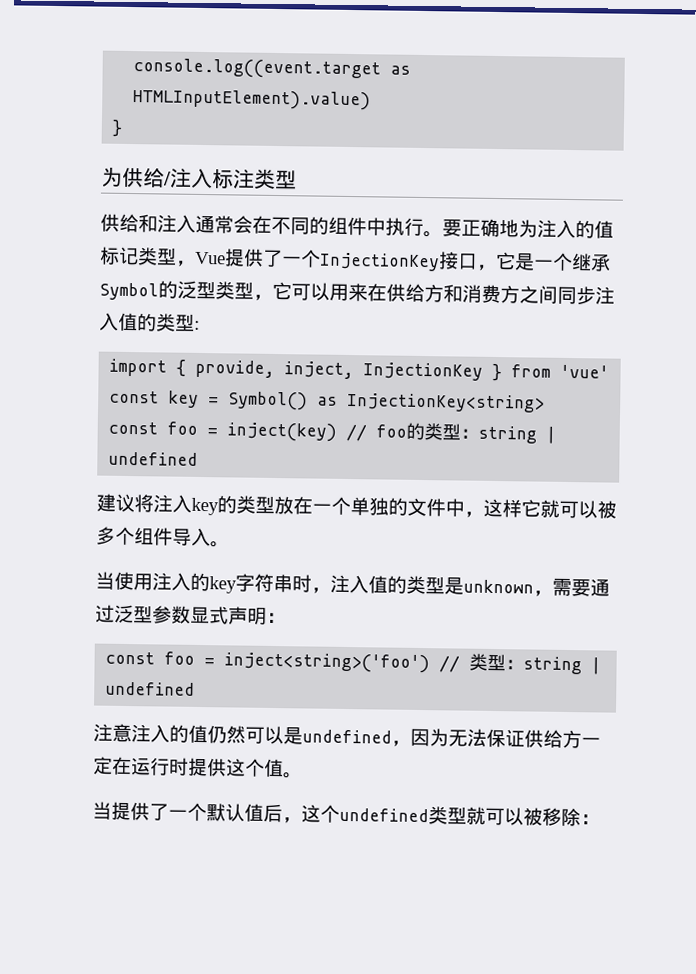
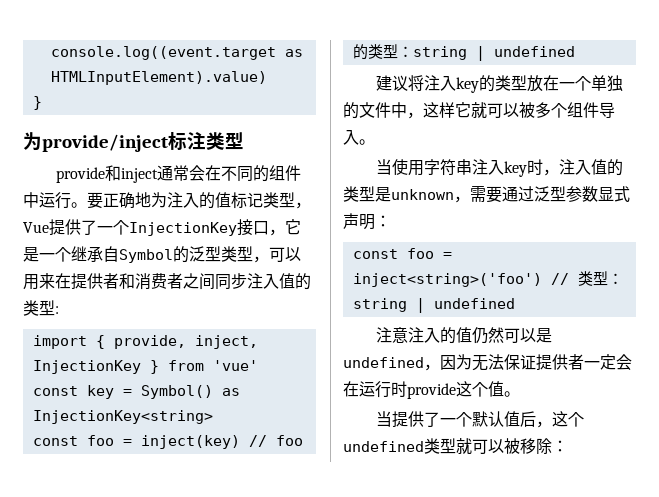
- 为供给/注入标注类型
+ 为provide/inject标注类型
- 供给和注入通常会在不同的组件中执行。
+ provide和inject通常会在不同的组件中运行。
- 要正确地为注入的值标记类型，Vue提供了一个InjectionKey接口，它是一个继承Symbol的泛型类型，它可以用来在供给方和消费方之间同步注入值的类型:
+ 要正确地为注入的值标记类型，Vue提供了一个InjectionKey接口，它是一个继承自Symbol的泛型类型，可以用来在提供者和消费者之间同步注入值的类型:
- 当使用注入的key字符串时，注入值的类型是unknown，需要通过泛型参数显式声明：
+ 当使用字符串注入key时，注入值的类型是unknown，需要通过泛型参数显式声明：
- 注意注入的值仍然可以是undefined，因为无法保证供给方一定在运行时提供这个值。
+ 注意注入的值仍然可以是undefined，因为无法保证提供者一定会在运行时provide这个值。

